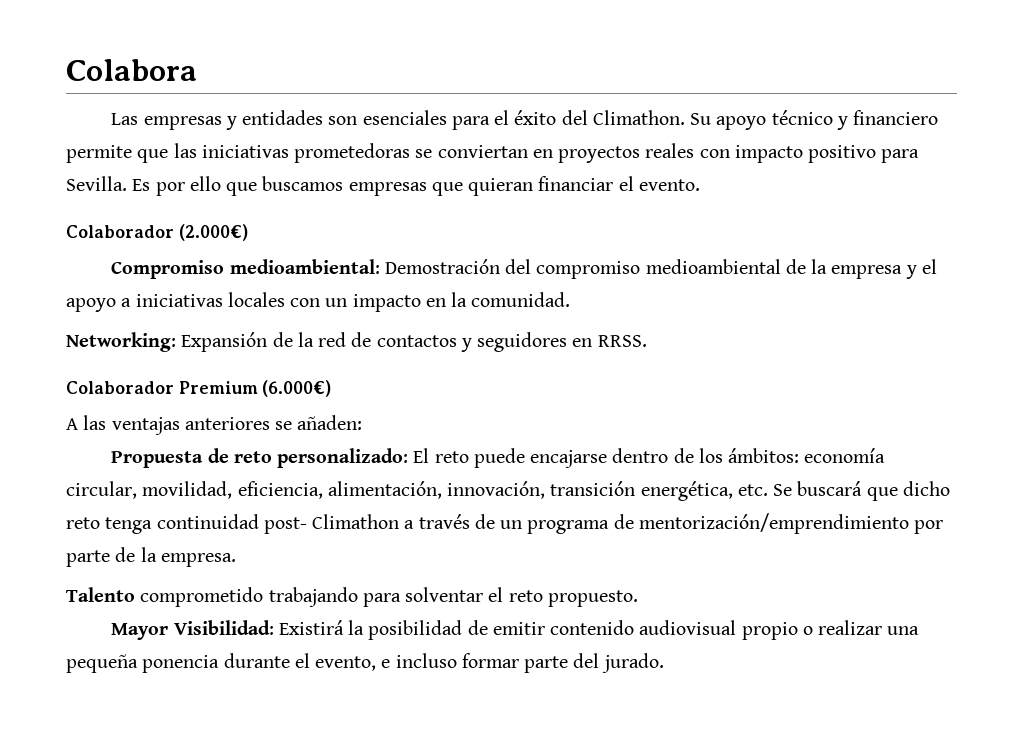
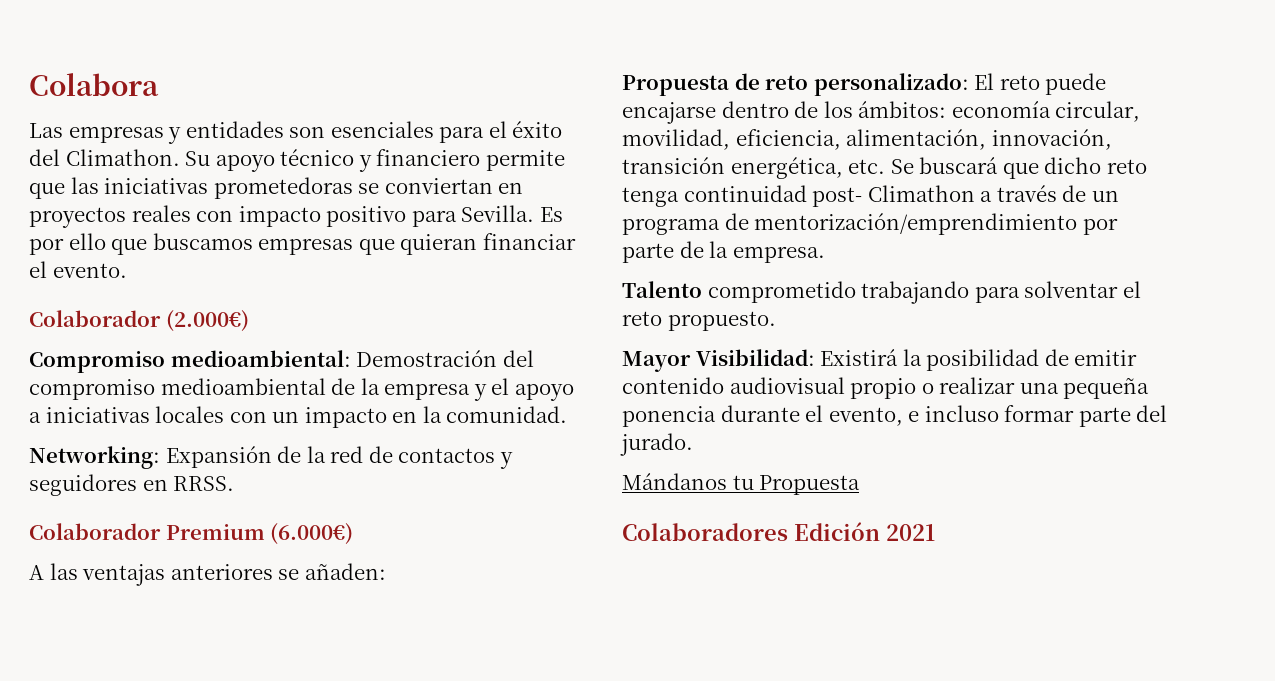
+ Mándanos tu Propuesta
+ Colaboradores Edición 2021

